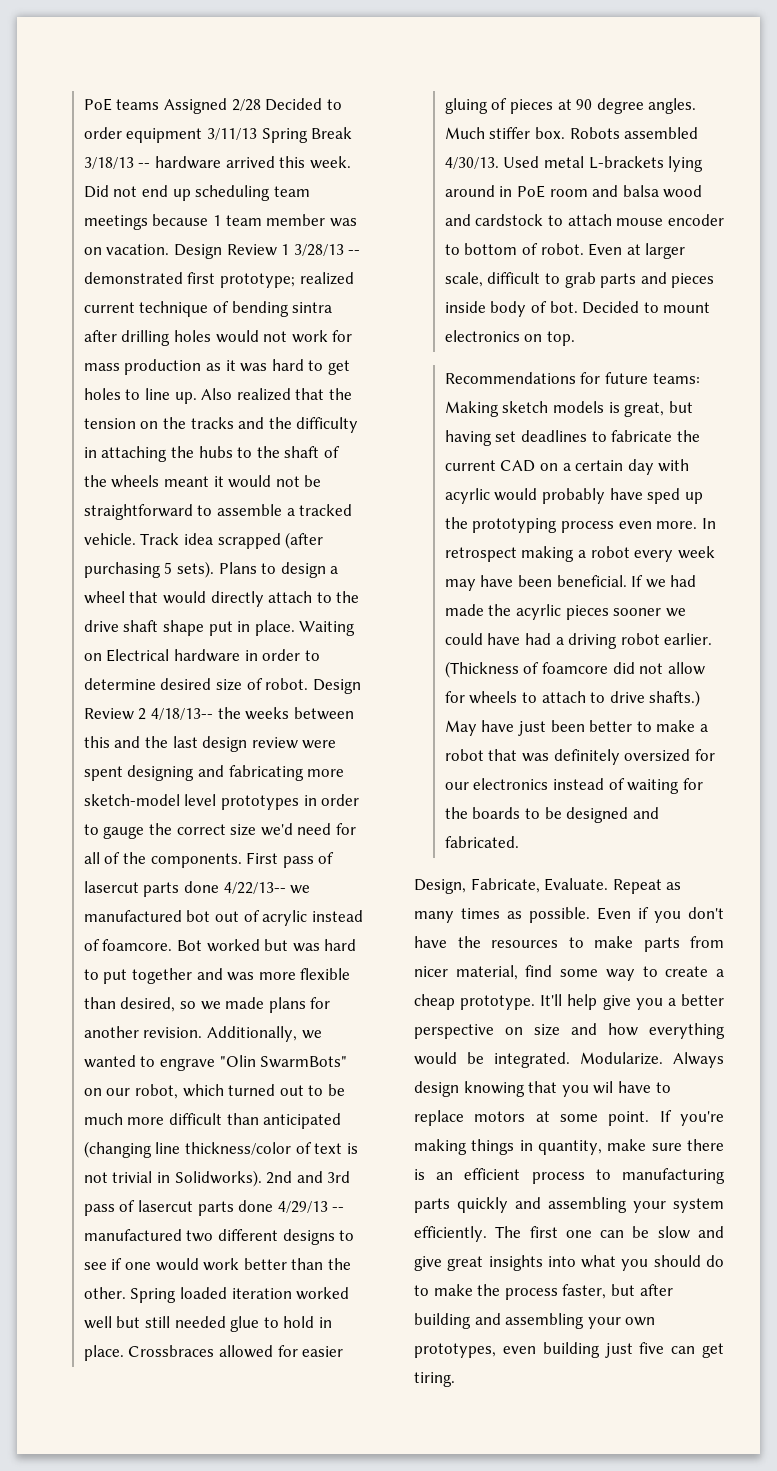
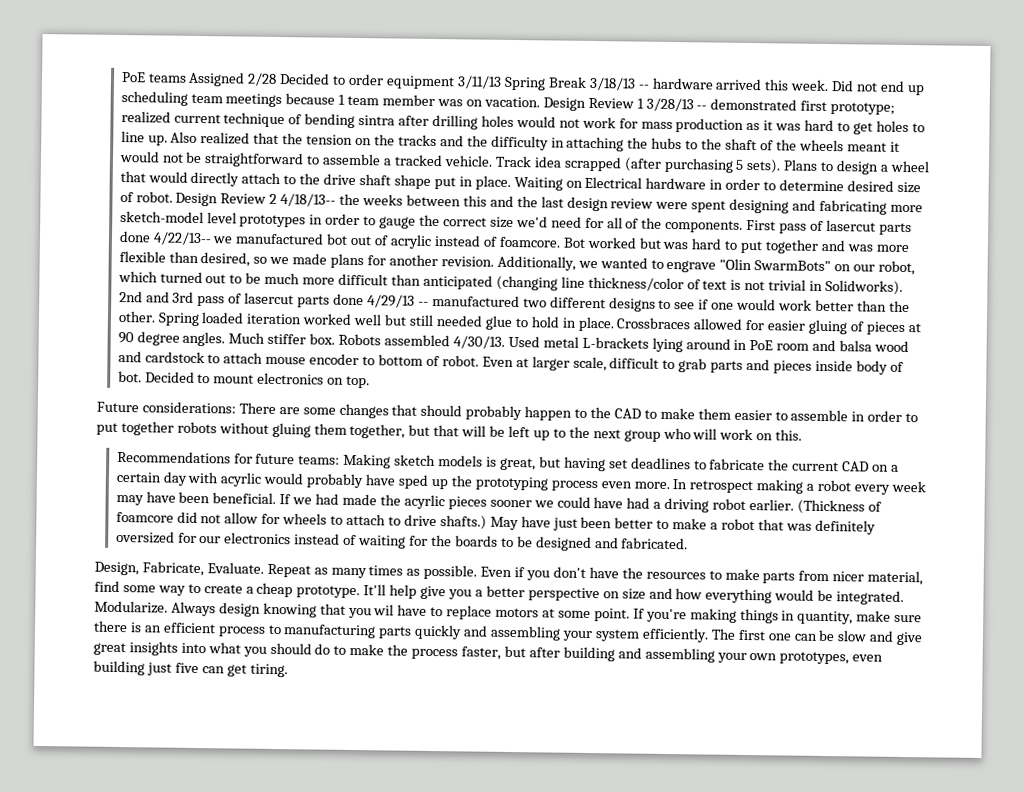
+ Future considerations: There are some changes that should probably happen to the CAD to make them easier to assemble in order to put together robots without gluing them together, but that will be left up to the next group who will work on this.

